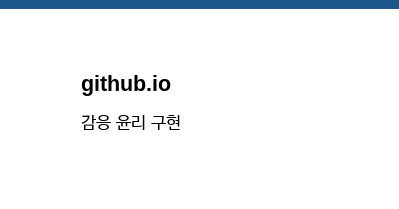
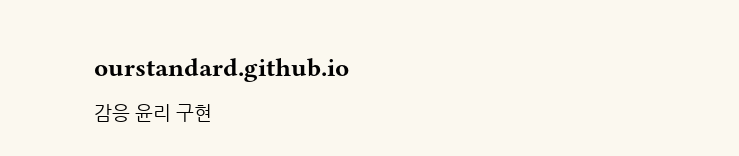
- github.io
+ ourstandard.github.io

